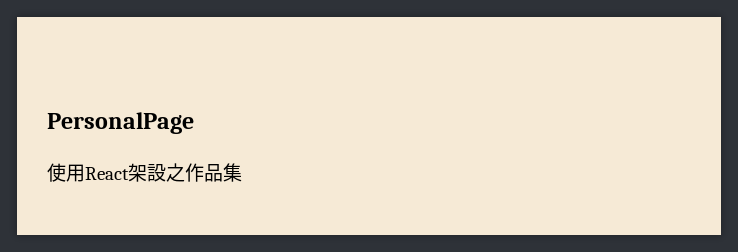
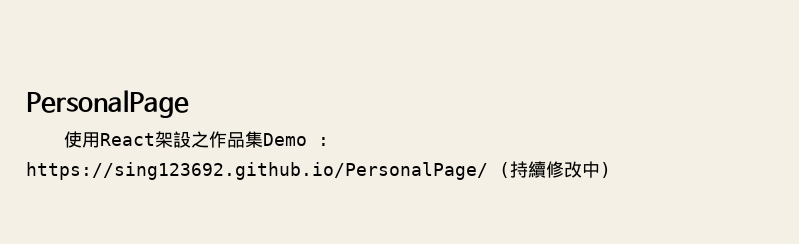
- 使用React架設之作品集
+ 使用React架設之作品集Demo : https://sing123692.github.io/PersonalPage/ (持續修改中)

